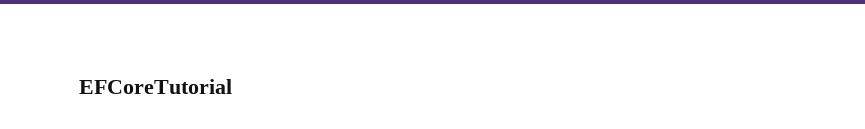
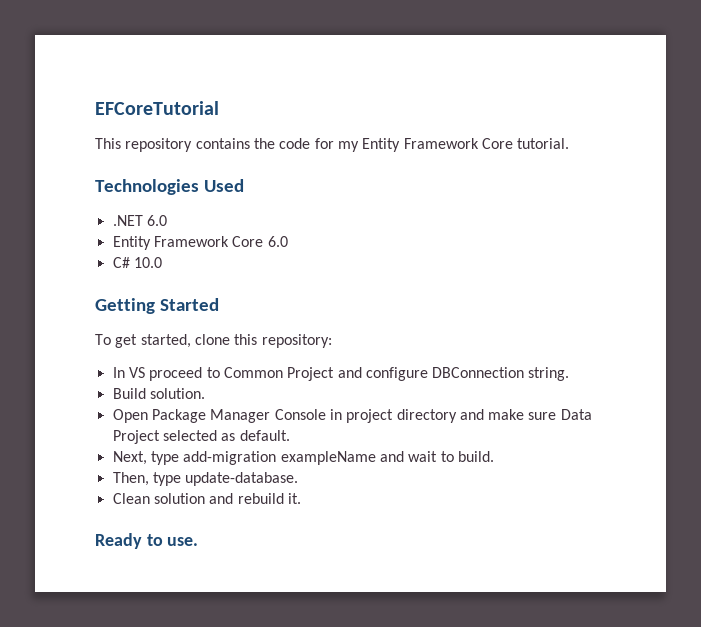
+ This repository contains the code for my Entity Framework Core tutorial.
+ Technologies Used
+ .NET 6.0
+ Entity Framework Core 6.0
+ C# 10.0
+ Getting Started
+ To get started, clone this repository:
+ In VS proceed to Common Project and configure DBConnection string.
+ Build solution.
+ Open Package Manager Console in project directory and make sure Data Project selected as default.
+ Next, type add-migration exampleName and wait to build.
+ Then, type update-database.
+ Clean solution and rebuild it.
+ Ready to use.

